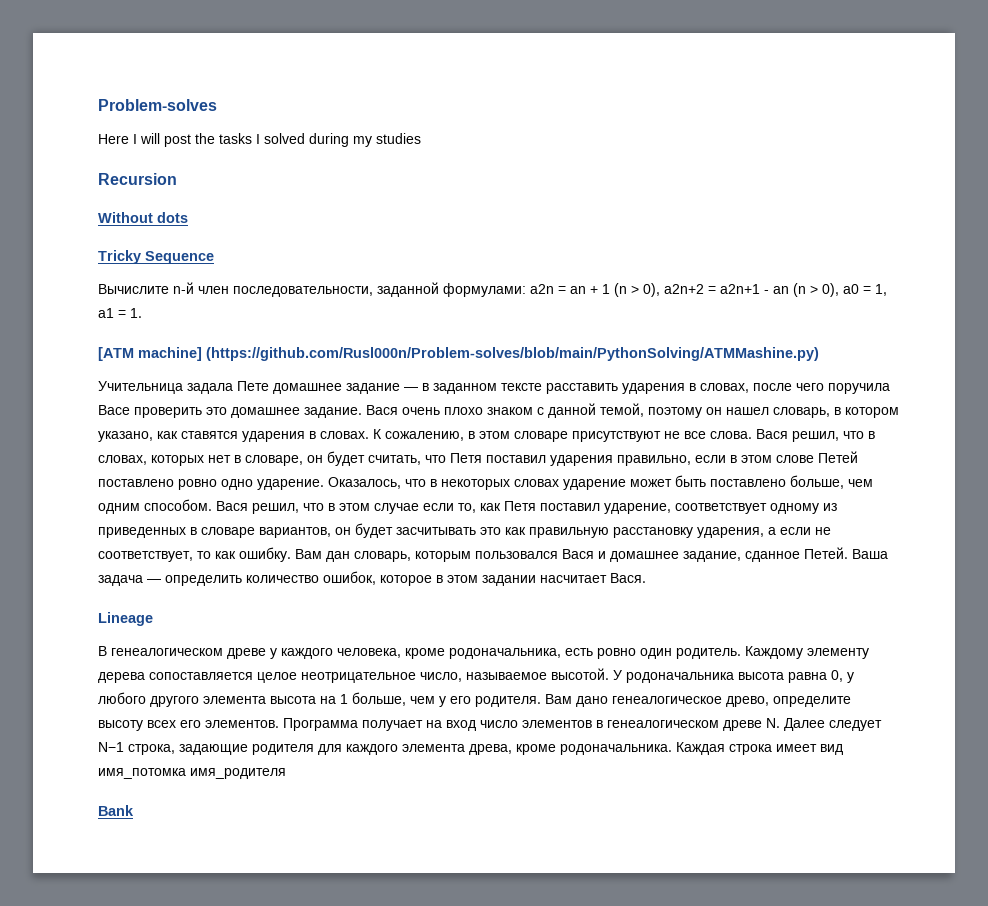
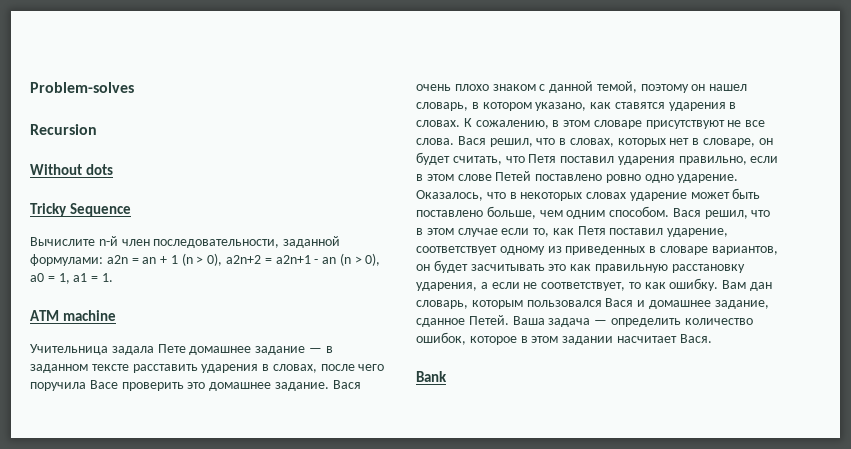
- Here I will post the tasks I solved during my studies
- [ATM machine] (https://github.com/Rusl000n/Problem-solves/blob/main/PythonSolving/ATMMashine.py)
+ ATM machine
- Lineage
- В генеалогическом древе у каждого человека, кроме родоначальника, есть ровно один родитель. Каждому элементу дерева сопоставляется целое неотрицательное число, называемое высотой. У родоначальника высота равна 0, у любого другого элемента высота на 1 больше, чем у его родителя. Вам дано генеалогическое древо, определите высоту всех его элементов. Программа получает на вход число элементов в генеалогическом древе N. Далее следует N−1 строка, задающие родителя для каждого элемента древа, кроме родоначальника. Каждая строка имеет вид имя_потомка имя_родителя

